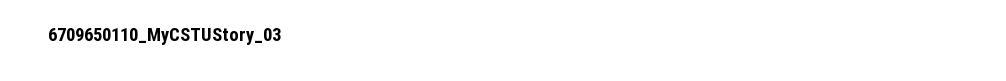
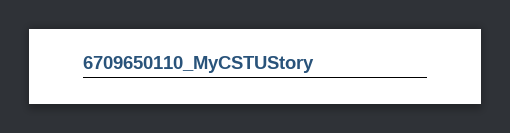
- 6709650110_MyCSTUStory_03
+ 6709650110_MyCSTUStory

